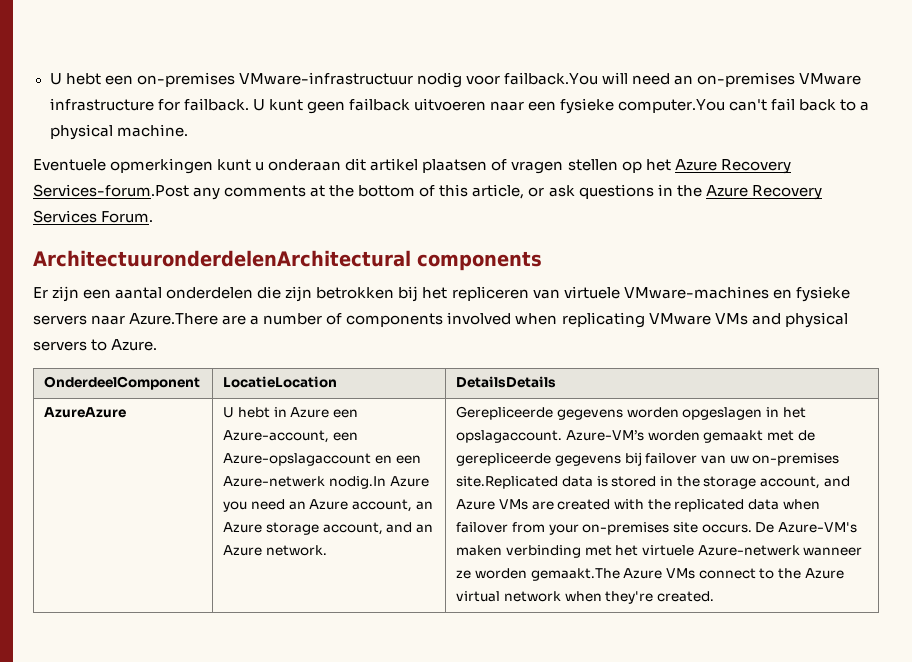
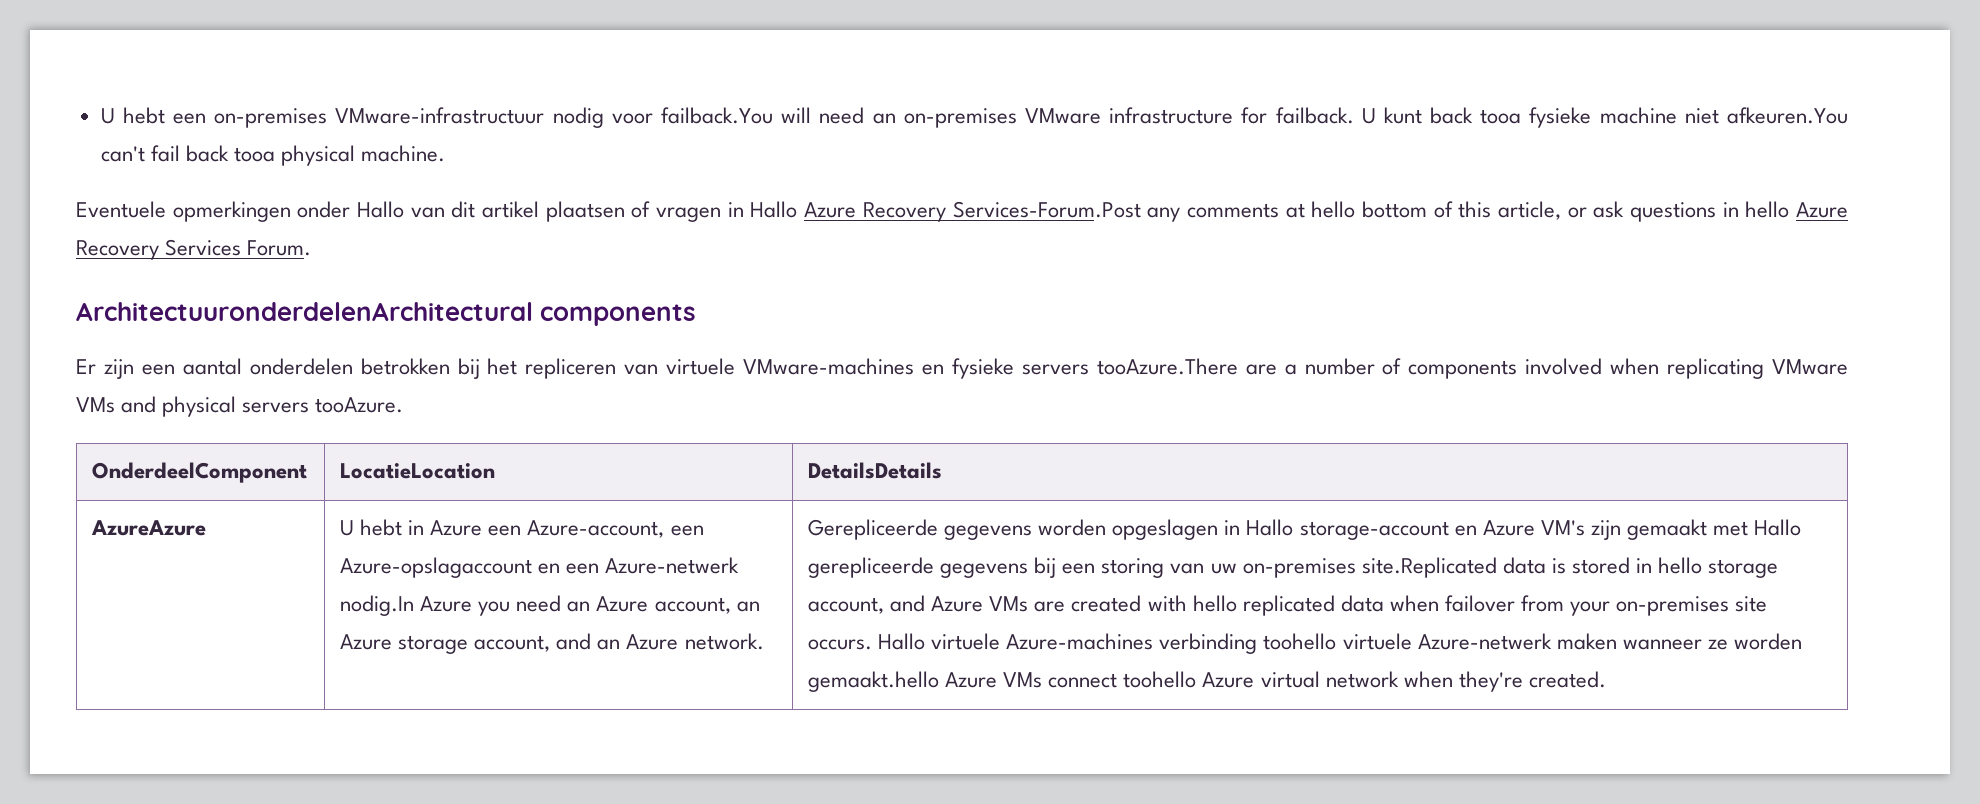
- U kunt geen failback uitvoeren naar een fysieke computer.You can't fail back to a physical machine.
+ U kunt back tooa fysieke machine niet afkeuren.You can't fail back tooa physical machine.
- Eventuele opmerkingen kunt u onderaan dit artikel plaatsen of vragen stellen op het Azure Recovery Services-forum.Post any comments at the bottom of this article, or ask questions in the Azure Recovery Services Forum.
+ Eventuele opmerkingen onder Hallo van dit artikel plaatsen of vragen in Hallo Azure Recovery Services-Forum.Post any comments at hello bottom of this article, or ask questions in hello Azure Recovery Services Forum.
- Er zijn een aantal onderdelen die zijn betrokken bij het repliceren van virtuele VMware-machines en fysieke servers naar Azure.There are a number of components involved when replicating VMware VMs and physical servers to Azure.
+ Er zijn een aantal onderdelen betrokken bij het repliceren van virtuele VMware-machines en fysieke servers tooAzure.There are a number of components involved when replicating VMware VMs and physical servers tooAzure.
- Gerepliceerde gegevens worden opgeslagen in het opslagaccount. Azure-VM’s worden gemaakt met de gerepliceerde gegevens bij failover van uw on-premises site.Replicated data is stored in the storage account, and Azure VMs are created with the replicated data when failover from your on-premises site occurs.
+ Gerepliceerde gegevens worden opgeslagen in Hallo storage-account en Azure VM's zijn gemaakt met Hallo gerepliceerde gegevens bij een storing van uw on-premises site.Replicated data is stored in hello storage account, and Azure VMs are created with hello replicated data when failover from your on-premises site occurs.
- De Azure-VM's maken verbinding met het virtuele Azure-netwerk wanneer ze worden gemaakt.The Azure VMs connect to the Azure virtual network when they're created.
+ Hallo virtuele Azure-machines verbinding toohello virtuele Azure-netwerk maken wanneer ze worden gemaakt.hello Azure VMs connect toohello Azure virtual network when they're created.

